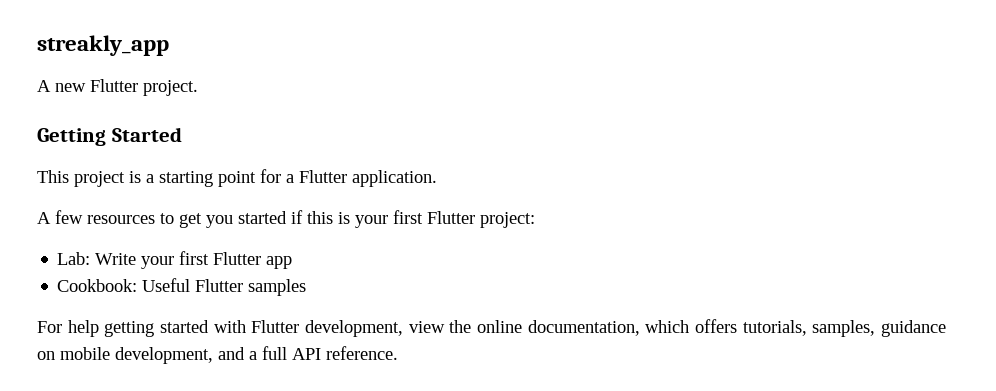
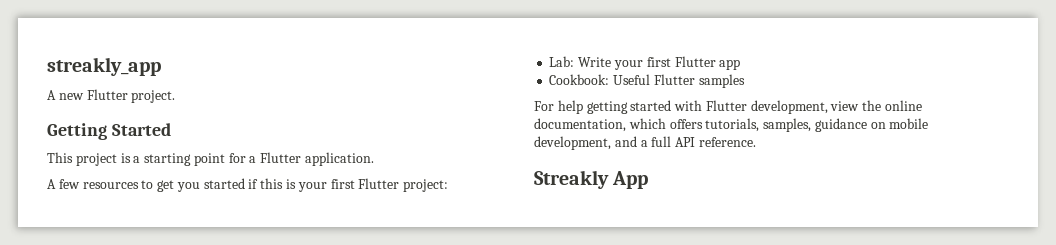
+ Streakly App

